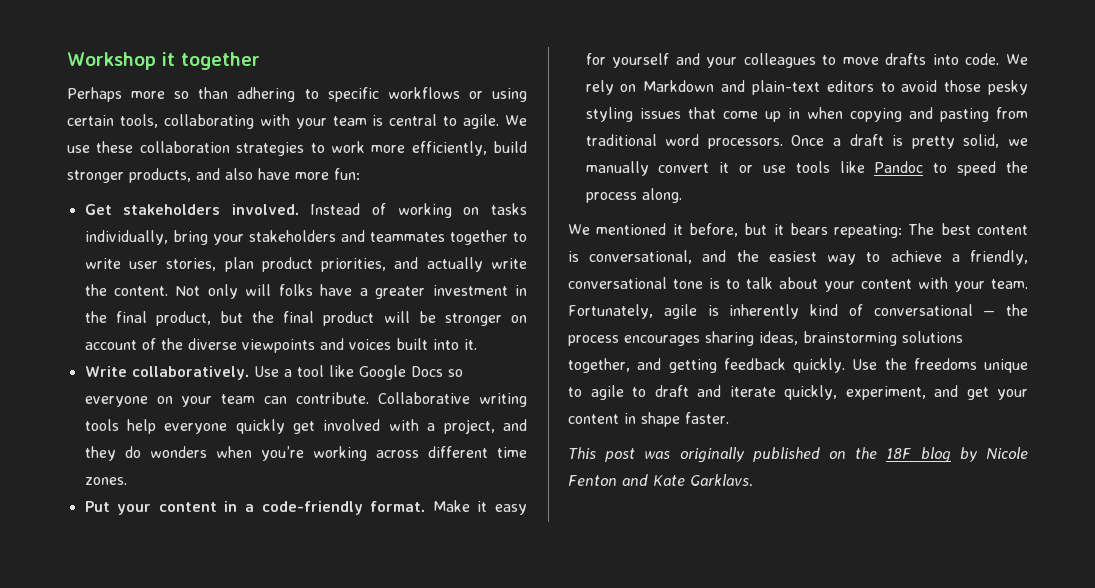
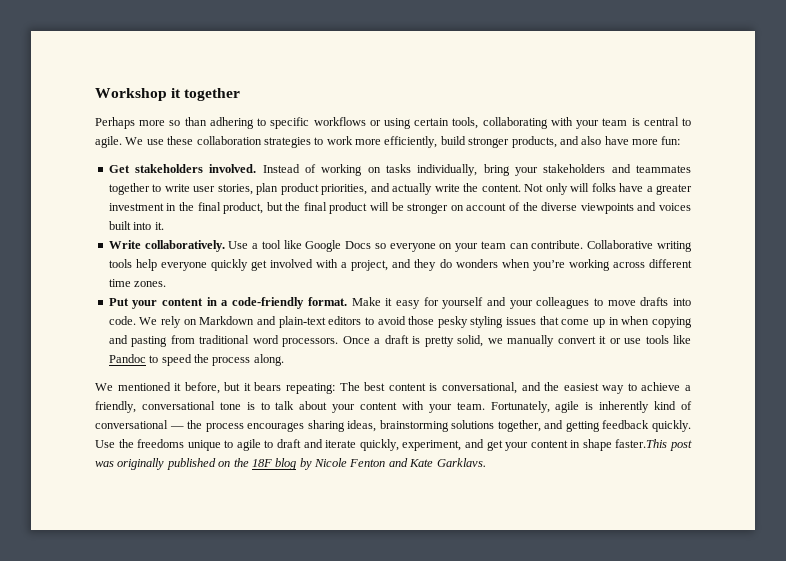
- Use the freedoms unique to agile to draft and iterate quickly, experiment, and get your content in shape faster.
- This post was originally published on the 18F blog by Nicole Fenton and Kate Garklavs.
+ Use the freedoms unique to agile to draft and iterate quickly, experiment, and get your content in shape faster.This post was originally published on the 18F blog by Nicole Fenton and Kate Garklavs.

